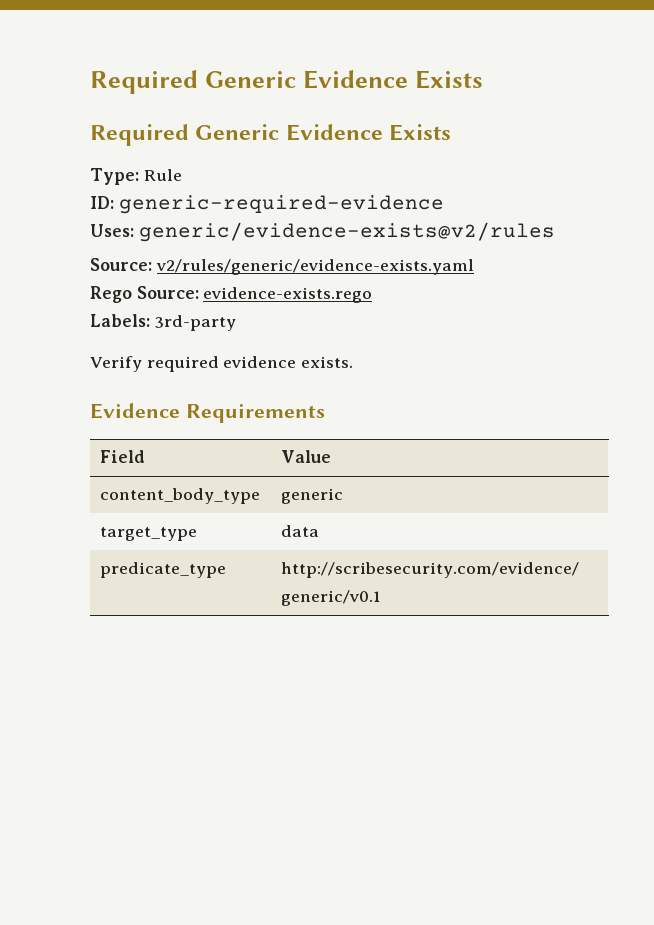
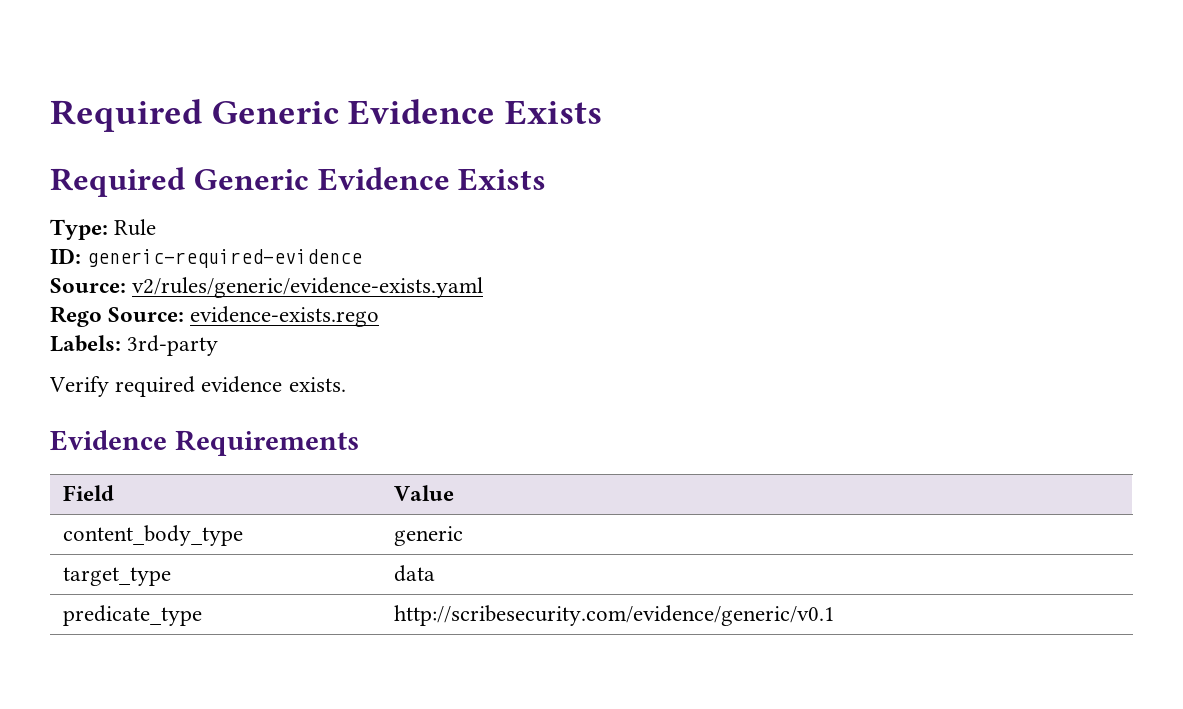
- Uses: generic/evidence-exists@v2/rules

